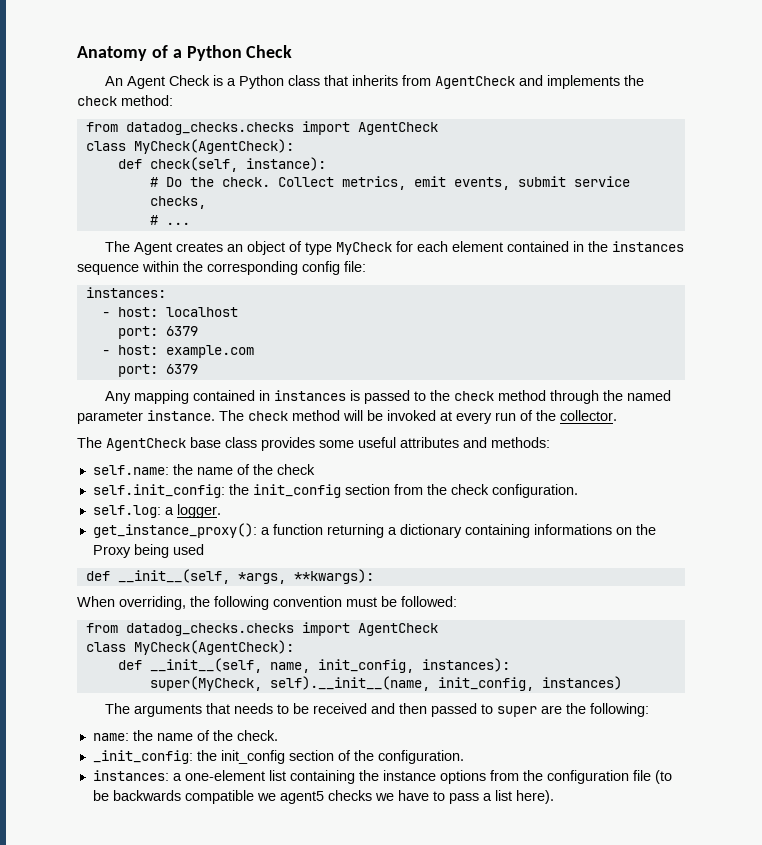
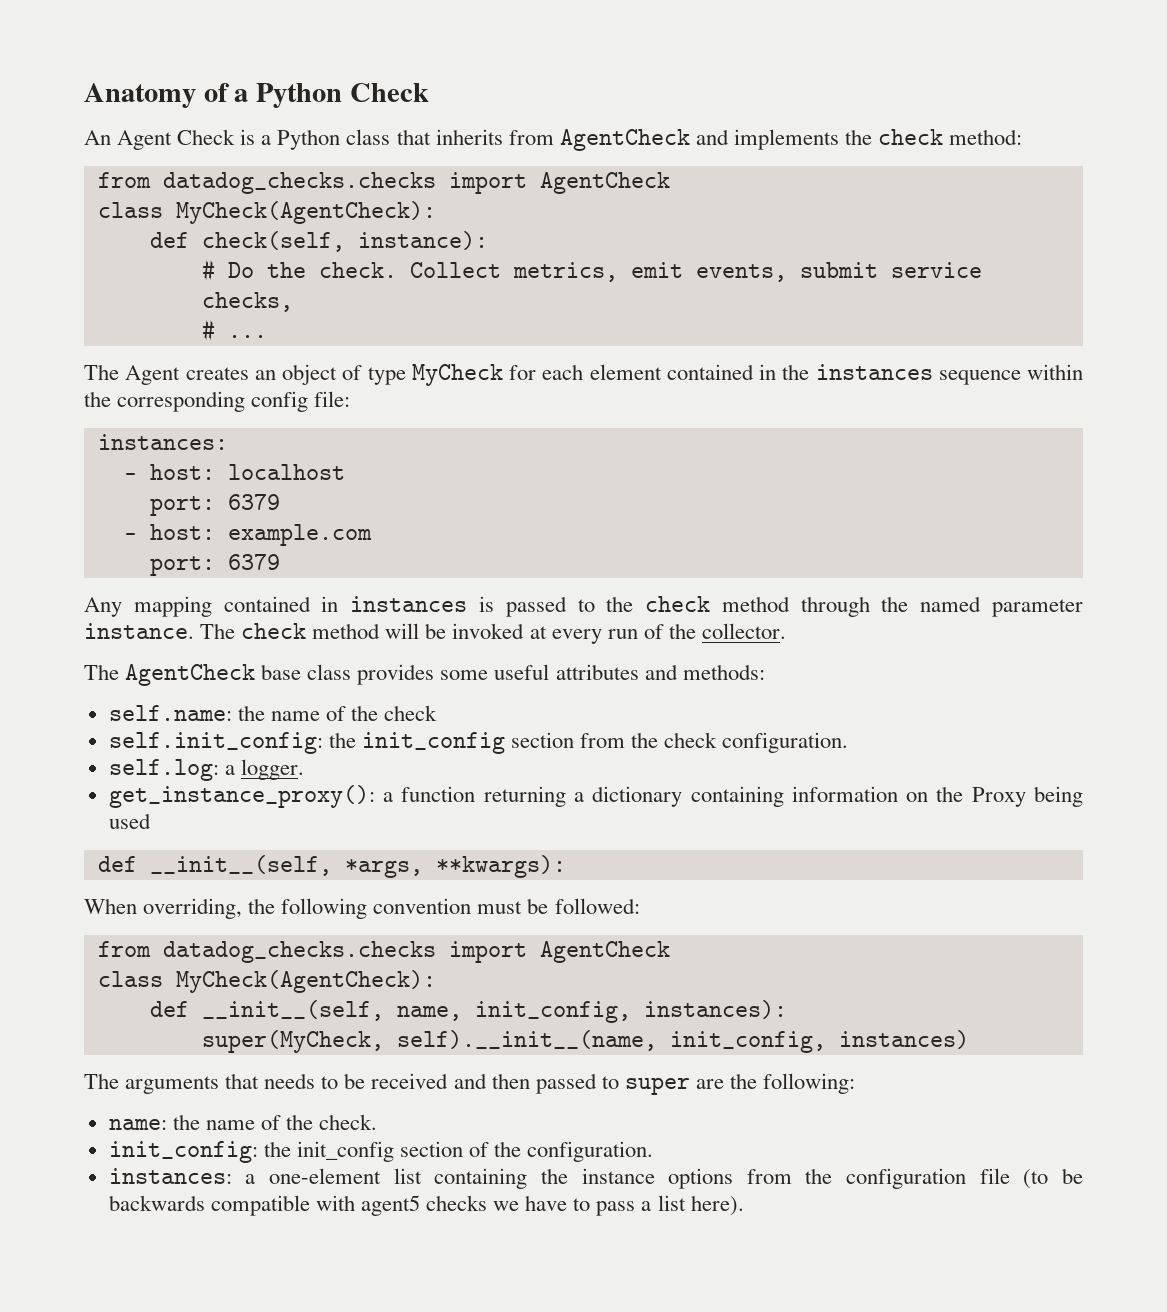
- get_instance_proxy(): a function returning a dictionary containing informations on the Proxy being used
+ get_instance_proxy(): a function returning a dictionary containing information on the Proxy being used
- _init_config: the init_config section of the configuration.
+ init_config: the init_config section of the configuration.
- instances: a one-element list containing the instance options from the configuration file (to be backwards compatible we agent5 checks we have to pass a list here).
+ instances: a one-element list containing the instance options from the configuration file (to be backwards compatible with agent5 checks we have to pass a list here).

